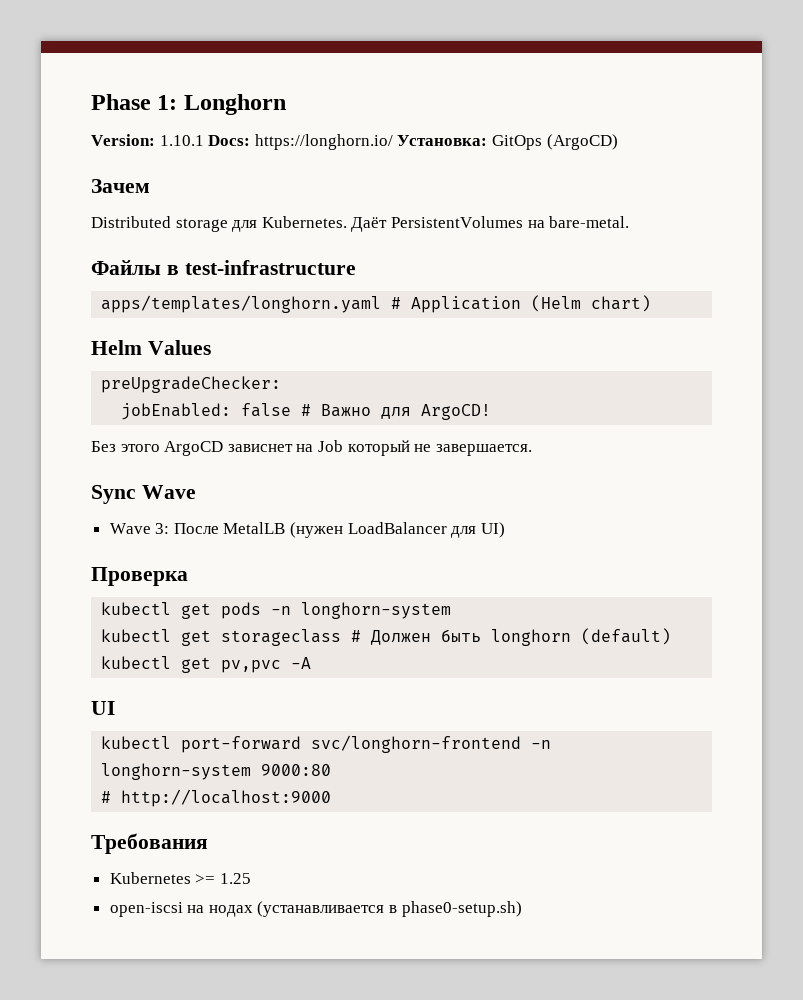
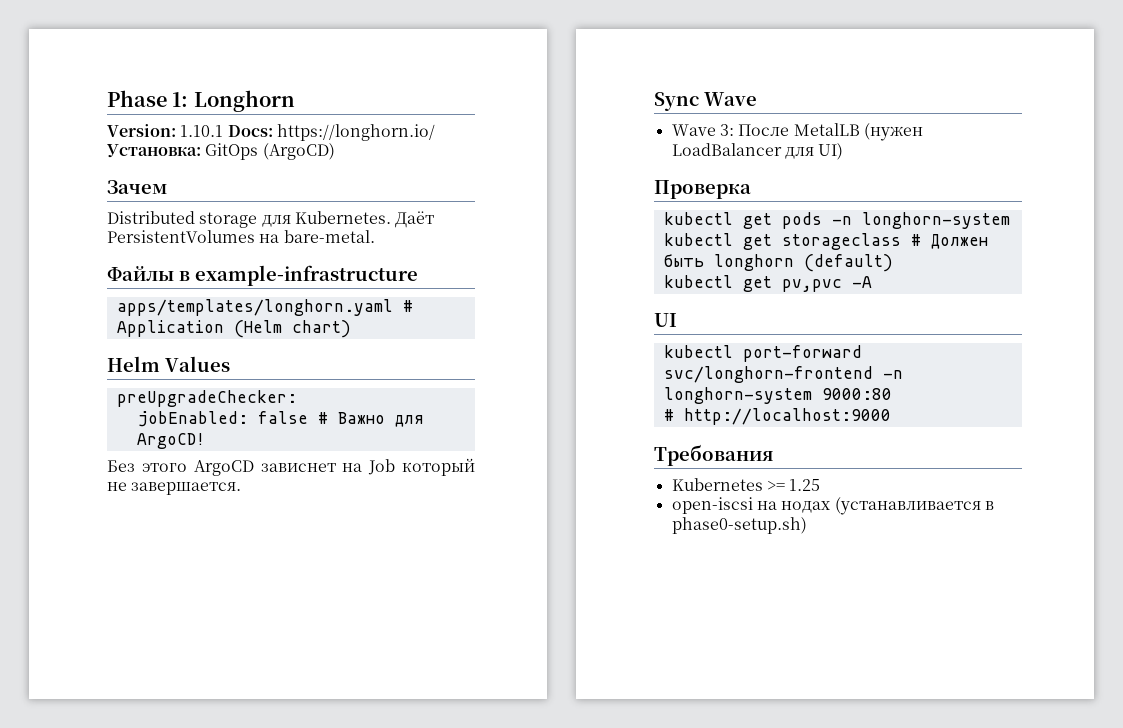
- Файлы в test-infrastructure
+ Файлы в example-infrastructure

